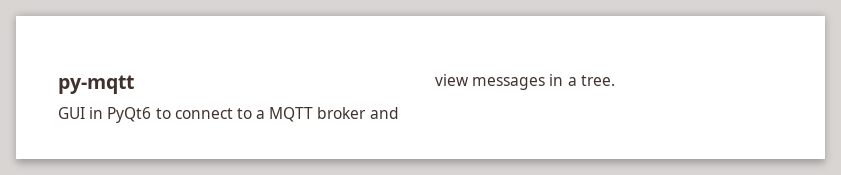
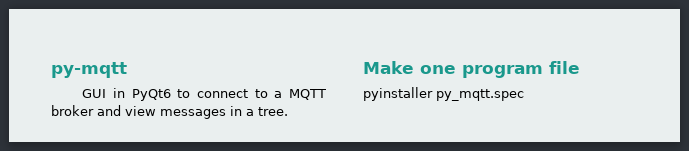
+ Make one program file
+ pyinstaller py_mqtt.spec

